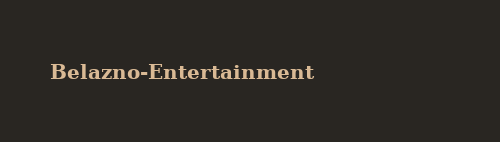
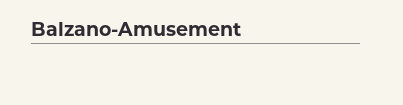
- Belazno-Entertainment
+ Balzano-Amusement

